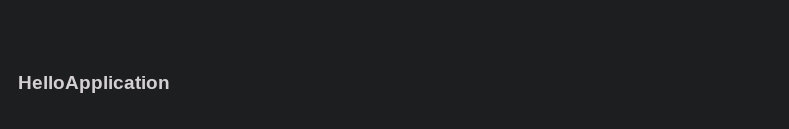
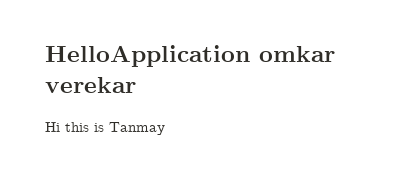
- HelloApplication
+ HelloApplication omkar verekar
+ Hi this is Tanmay

